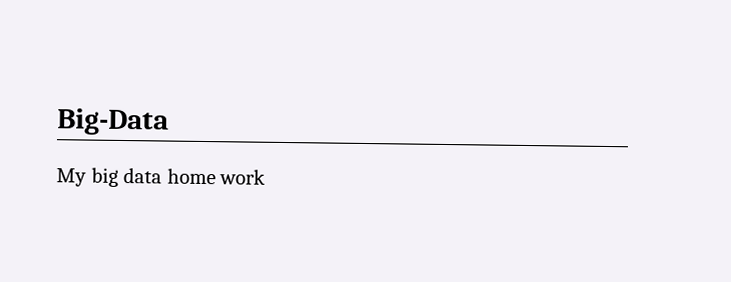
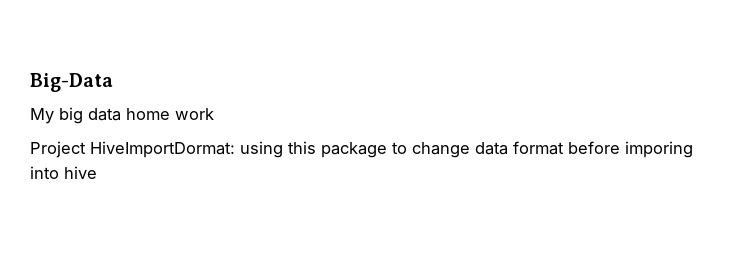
+ Project HiveImportDormat: using this package to change data format before imporing into hive

